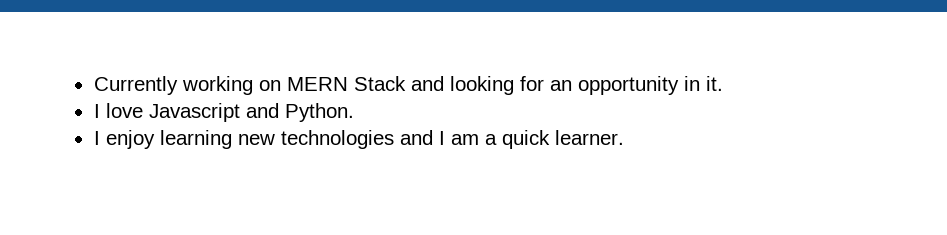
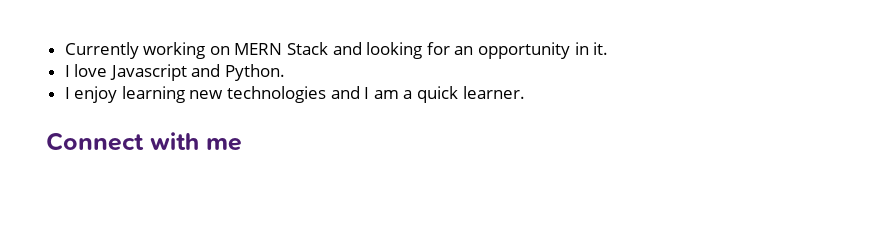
+ Connect with me

